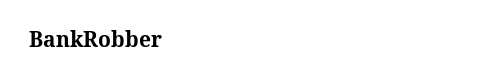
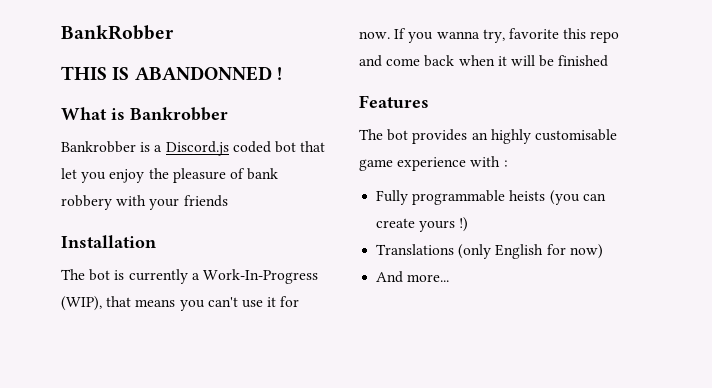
+ THIS IS ABANDONNED !
+ What is Bankrobber
+ Bankrobber is a Discord.js coded bot that let you enjoy the pleasure of bank robbery with your friends
+ Installation
+ The bot is currently a Work-In-Progress (WIP), that means you can't use it for now. If you wanna try, favorite this repo and come back when it will be finished
+ Features
+ The bot provides an highly customisable game experience with :
+ Fully programmable heists (you can create yours !)
+ Translations (only English for now)
+ And more...

